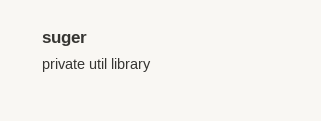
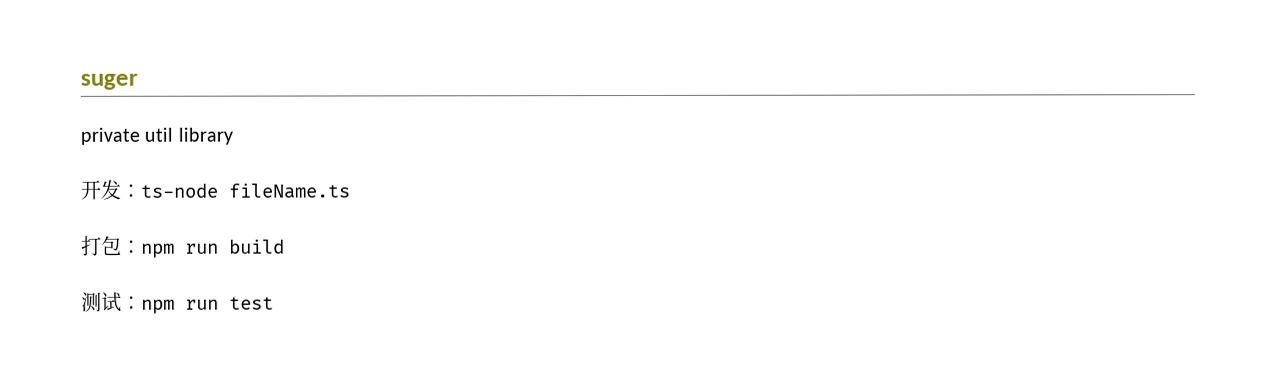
+ 开发：ts-node fileName.ts
+ 打包：npm run build
+ 测试：npm run test

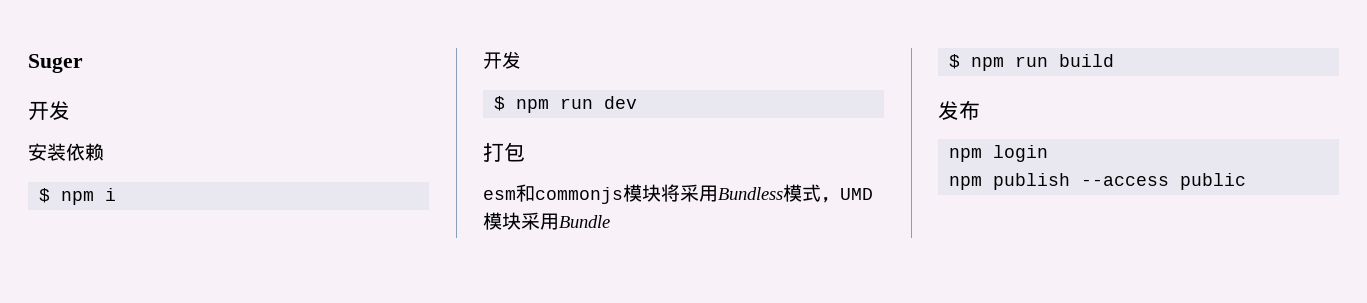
- suger
- private util library
- 开发：ts-node fileName.ts
- 打包：npm run build
- 测试：npm run test
+ Suger
+ 开发
+ 安装依赖
+ $ npm i
+ 开发
+ $ npm run dev
+ 打包
+ esm和commonjs模块将采用Bundless模式，UMD模块采用Bundle
+ $ npm run build
+ 发布
+ npm login
+ npm publish --access public

